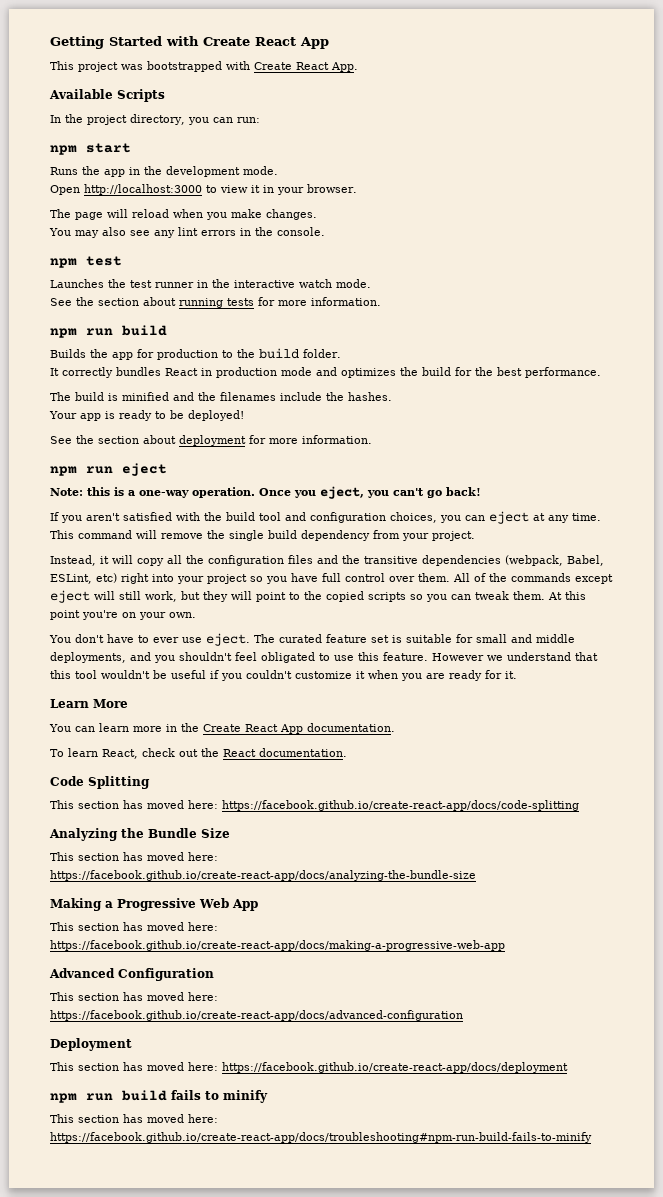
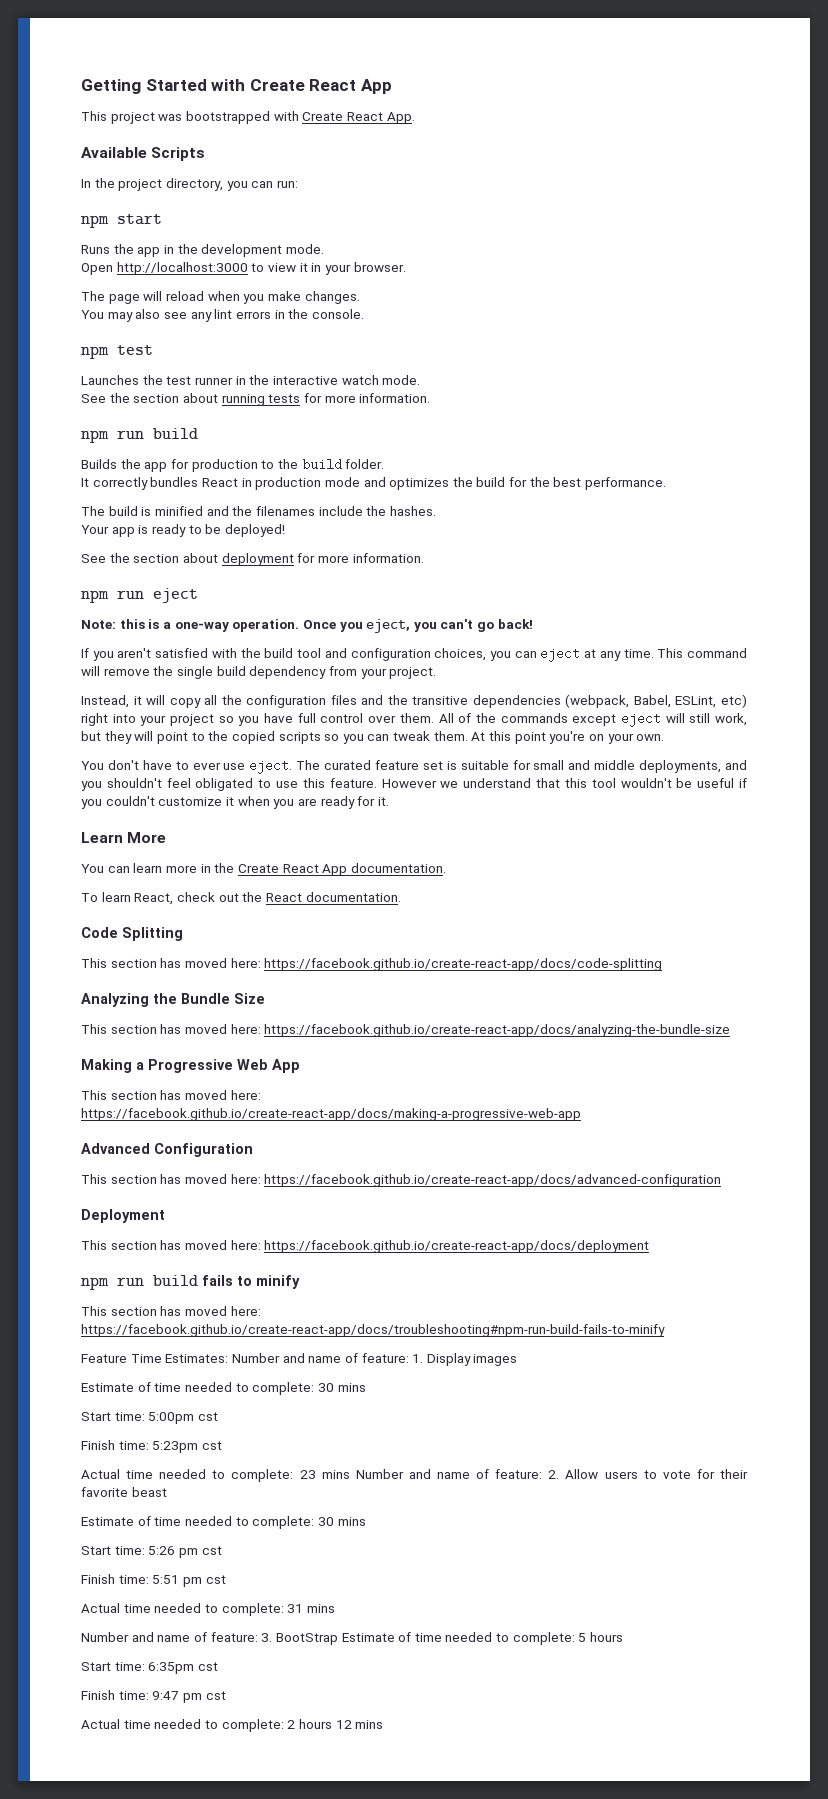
+ Feature Time Estimates: Number and name of feature: 1. Display images
+ Estimate of time needed to complete: 30 mins
+ Start time: 5:00pm cst
+ Finish time: 5:23pm cst
+ Actual time needed to complete: 23 mins Number and name of feature: 2. Allow users to vote for their favorite beast
+ Estimate of time needed to complete: 30 mins
+ Start time: 5:26 pm cst
+ Finish time: 5:51 pm cst
+ Actual time needed to complete: 31 mins
+ Number and name of feature: 3. BootStrap Estimate of time needed to complete: 5 hours
+ Start time: 6:35pm cst
+ Finish time: 9:47 pm cst
+ Actual time needed to complete: 2 hours 12 mins

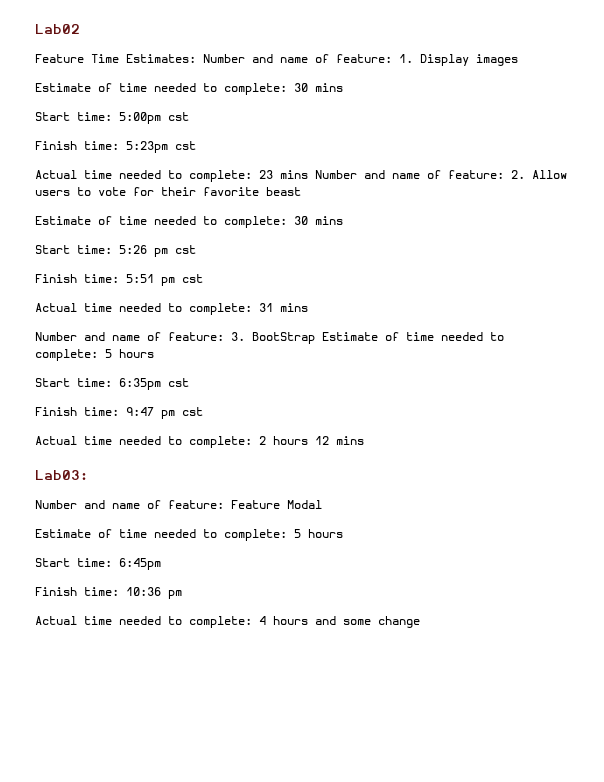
- Getting Started with Create React App
- This project was bootstrapped with Create React App.
- Available Scripts
- In the project directory, you can run:
- npm start
- Runs the app in the development mode.
- Open http://localhost:3000 to view it in your browser.
- The page will reload when you make changes.
- You may also see any lint errors in the console.
- npm test
- Launches the test runner in the interactive watch mode.
- See the section about running tests for more information.
- npm run build
- Builds the app for production to the build folder.
- It correctly bundles React in production mode and optimizes the build for the best performance.
- The build is minified and the filenames include the hashes.
- Your app is ready to be deployed!
- See the section about deployment for more information.
- npm run eject
- Note: this is a one-way operation. Once you eject, you can't go back!
- If you aren't satisfied with the build tool and configuration choices, you can eject at any time. This command will remove the single build dependency from your project.
- Instead, it will copy all the configuration files and the transitive dependencies (webpack, Babel, ESLint, etc) right into your project so you have full control over them. All of the commands except eject will still work, but they will point to the copied scripts so you can tweak them. At this point you're on your own.
- You don't have to ever use eject. The curated feature set is suitable for small and middle deployments, and you shouldn't feel obligated to use this feature. However we understand that this tool wouldn't be useful if you couldn't customize it when you are ready for it.
- Learn More
- You can learn more in the Create React App documentation.
- To learn React, check out the React documentation.
- Code Splitting
- This section has moved here: https://facebook.github.io/create-react-app/docs/code-splitting
- Analyzing the Bundle Size
- This section has moved here: https://facebook.github.io/create-react-app/docs/analyzing-the-bundle-size
- Making a Progressive Web App
- This section has moved here: https://facebook.github.io/create-react-app/docs/making-a-progressive-web-app
- Advanced Configuration
- This section has moved here: https://facebook.github.io/create-react-app/docs/advanced-configuration
- Deployment
- This section has moved here: https://facebook.github.io/create-react-app/docs/deployment
- npm run build fails to minify
- This section has moved here: https://facebook.github.io/create-react-app/docs/troubleshooting#npm-run-build-fails-to-minify
+ Lab02
+ Lab03:
+ Number and name of feature: Feature Modal
+ Estimate of time needed to complete: 5 hours
+ Start time: 6:45pm
+ Finish time: 10:36 pm
+ Actual time needed to complete: 4 hours and some change

